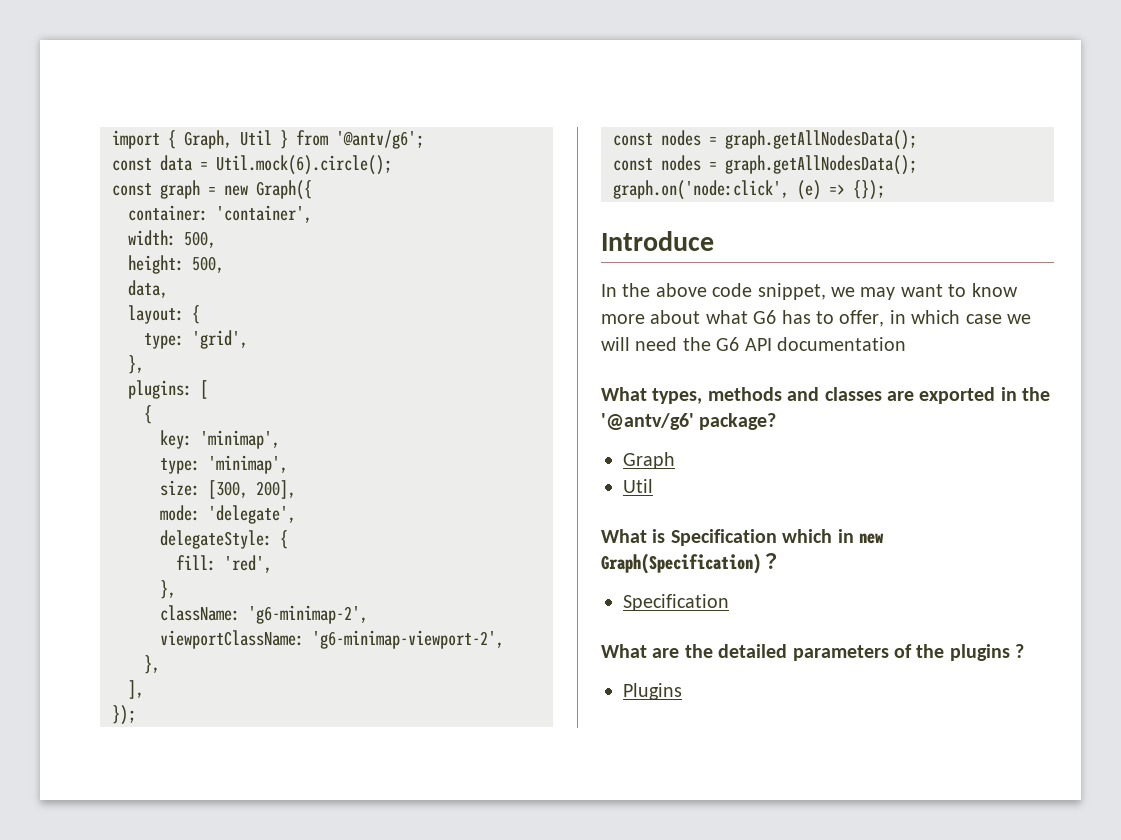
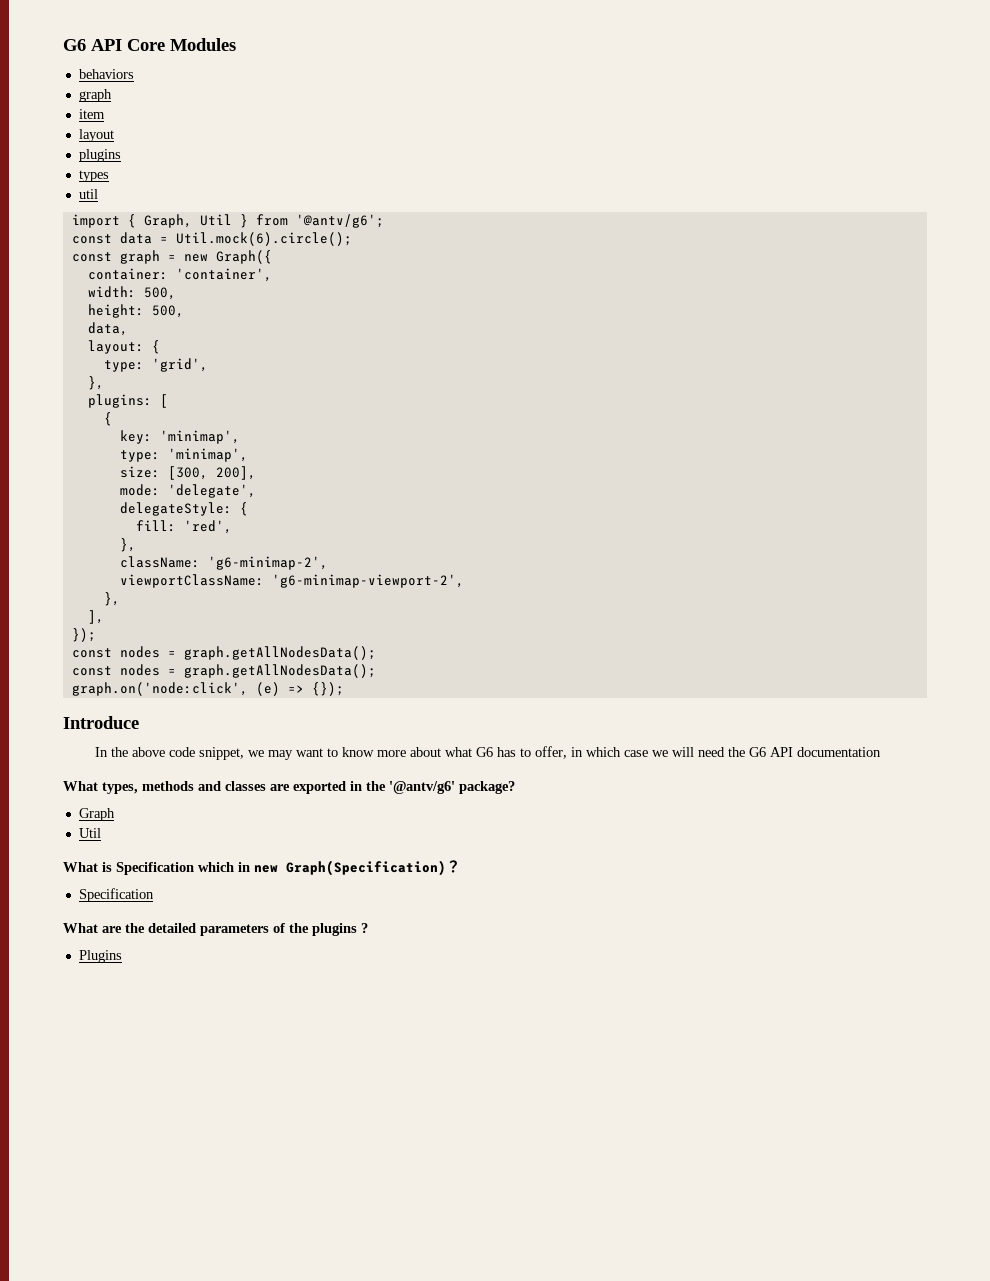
+ G6 API Core Modules
+ behaviors
+ graph
+ item
+ layout
+ plugins
+ types
+ util

